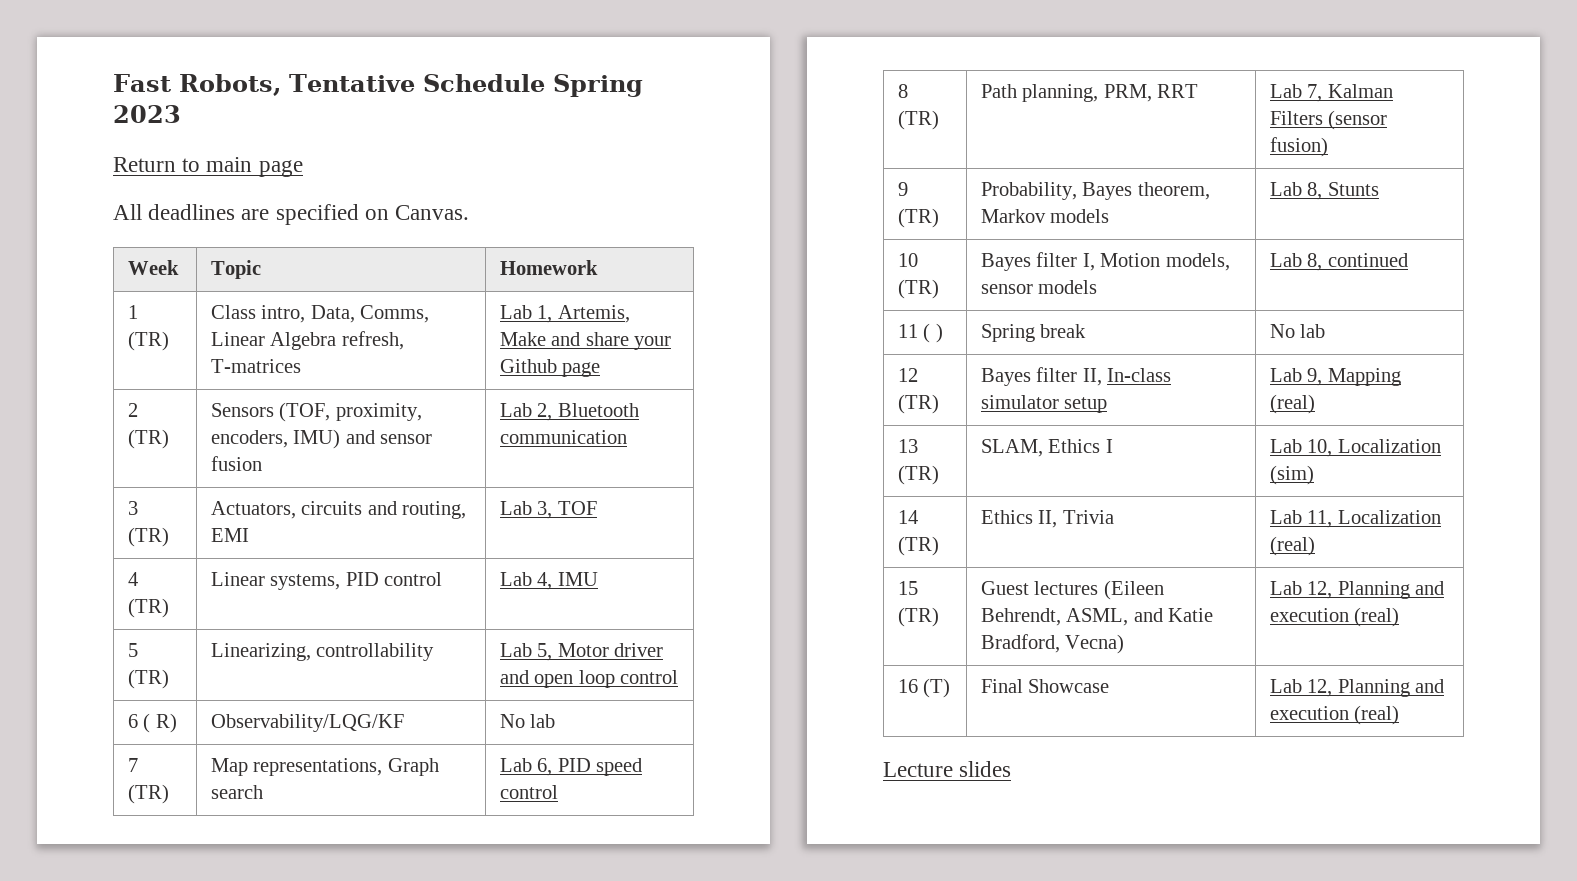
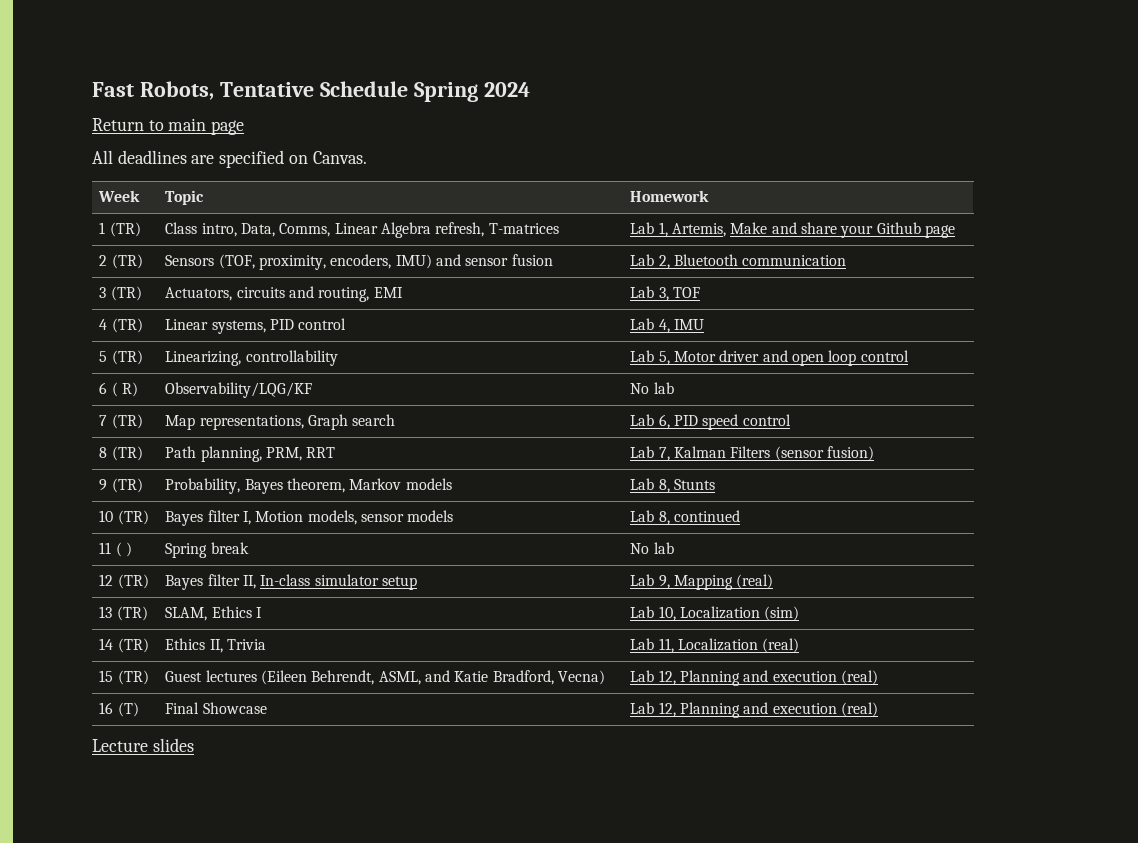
- Fast Robots, Tentative Schedule Spring 2023
+ Fast Robots, Tentative Schedule Spring 2024

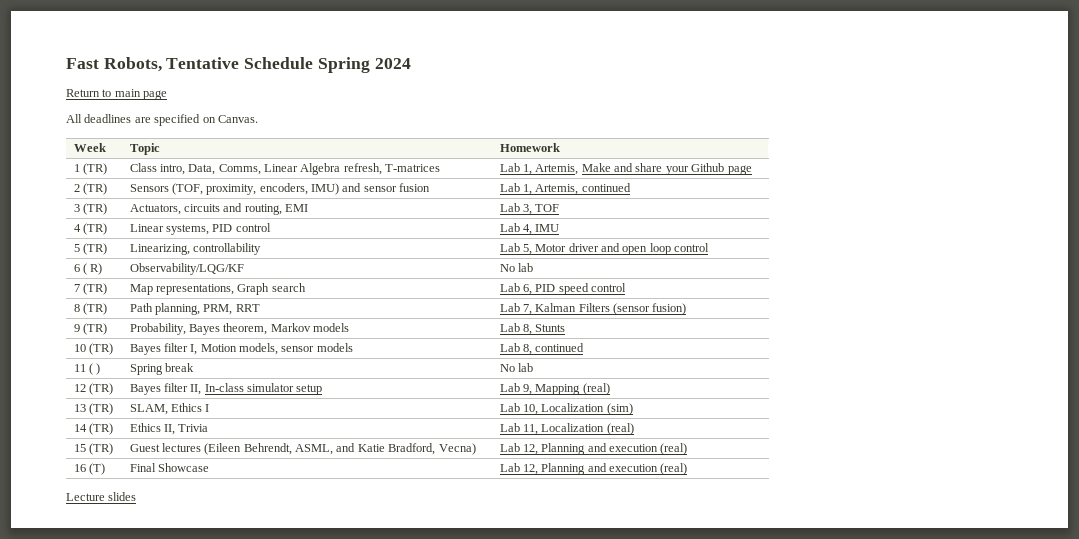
- 2 (TR) | Sensors (TOF, proximity, encoders, IMU) and sensor fusion | Lab 2, Bluetooth communication
+ 2 (TR) | Sensors (TOF, proximity, encoders, IMU) and sensor fusion | Lab 1, Artemis, continued

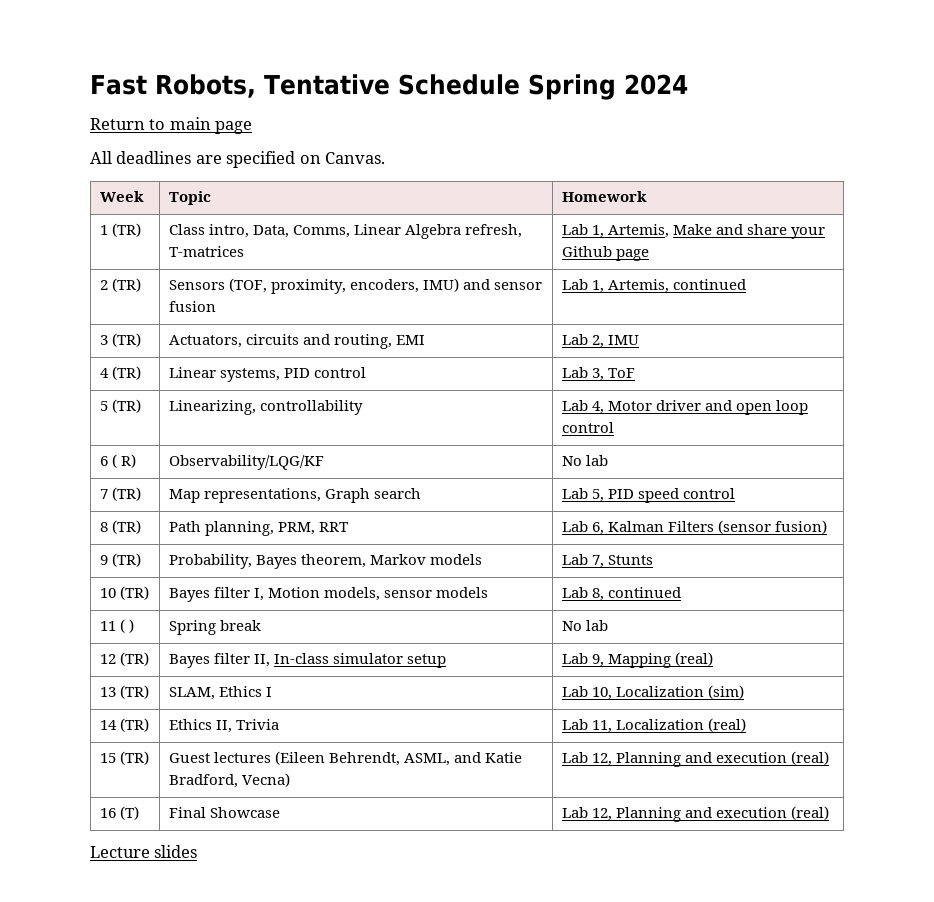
- 3 (TR) | Actuators, circuits and routing, EMI | Lab 3, TOF
+ 3 (TR) | Actuators, circuits and routing, EMI | Lab 2, IMU
- 4 (TR) | Linear systems, PID control | Lab 4, IMU
+ 4 (TR) | Linear systems, PID control | Lab 3, ToF
- 5 (TR) | Linearizing, controllability | Lab 5, Motor driver and open loop control
+ 5 (TR) | Linearizing, controllability | Lab 4, Motor driver and open loop control
- 7 (TR) | Map representations, Graph search | Lab 6, PID speed control
+ 7 (TR) | Map representations, Graph search | Lab 5, PID speed control
- 8 (TR) | Path planning, PRM, RRT | Lab 7, Kalman Filters (sensor fusion)
+ 8 (TR) | Path planning, PRM, RRT | Lab 6, Kalman Filters (sensor fusion)
- 9 (TR) | Probability, Bayes theorem, Markov models | Lab 8, Stunts
+ 9 (TR) | Probability, Bayes theorem, Markov models | Lab 7, Stunts

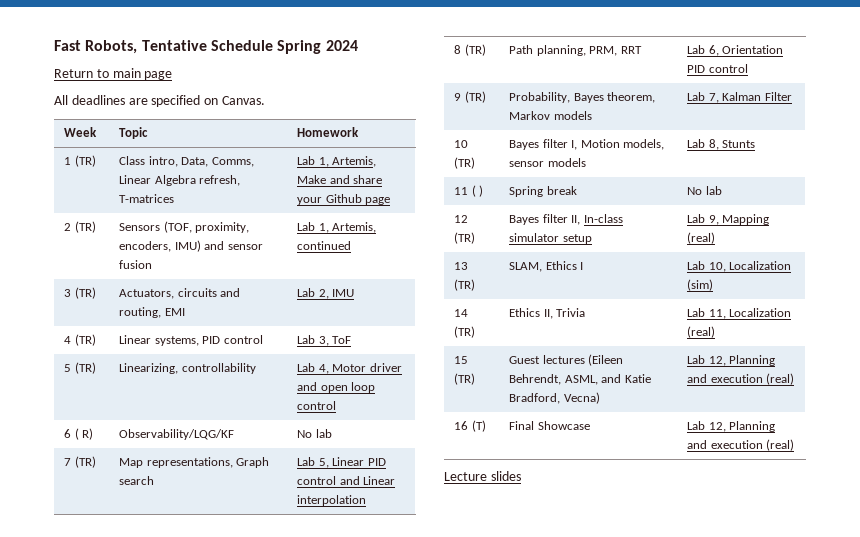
- 7 (TR) | Map representations, Graph search | Lab 5, PID speed control
+ 7 (TR) | Map representations, Graph search | Lab 5, Linear PID control and Linear interpolation
- 8 (TR) | Path planning, PRM, RRT | Lab 6, Kalman Filters (sensor fusion)
+ 8 (TR) | Path planning, PRM, RRT | Lab 6, Orientation PID control
- 9 (TR) | Probability, Bayes theorem, Markov models | Lab 7, Stunts
+ 9 (TR) | Probability, Bayes theorem, Markov models | Lab 7, Kalman Filter
- 10 (TR) | Bayes filter I, Motion models, sensor models | Lab 8, continued
+ 10 (TR) | Bayes filter I, Motion models, sensor models | Lab 8, Stunts

